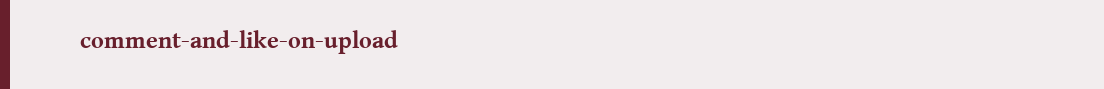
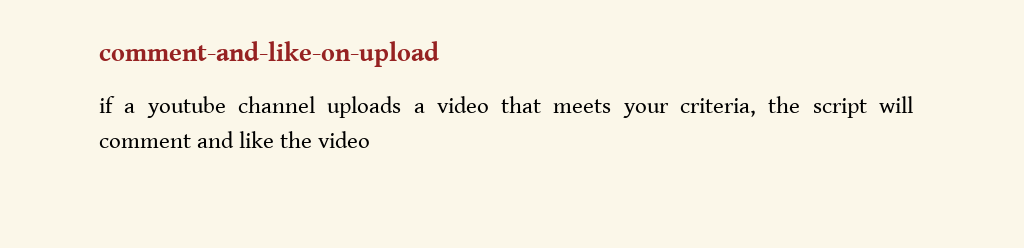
+ if a youtube channel uploads a video that meets your criteria, the script will comment and like the video

